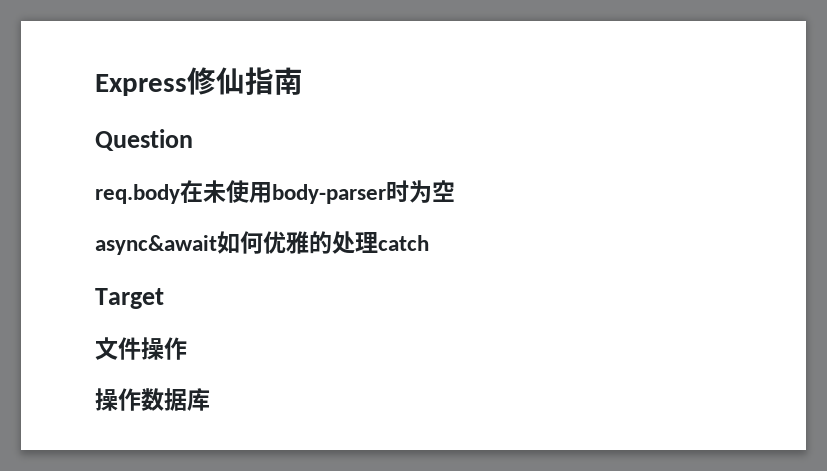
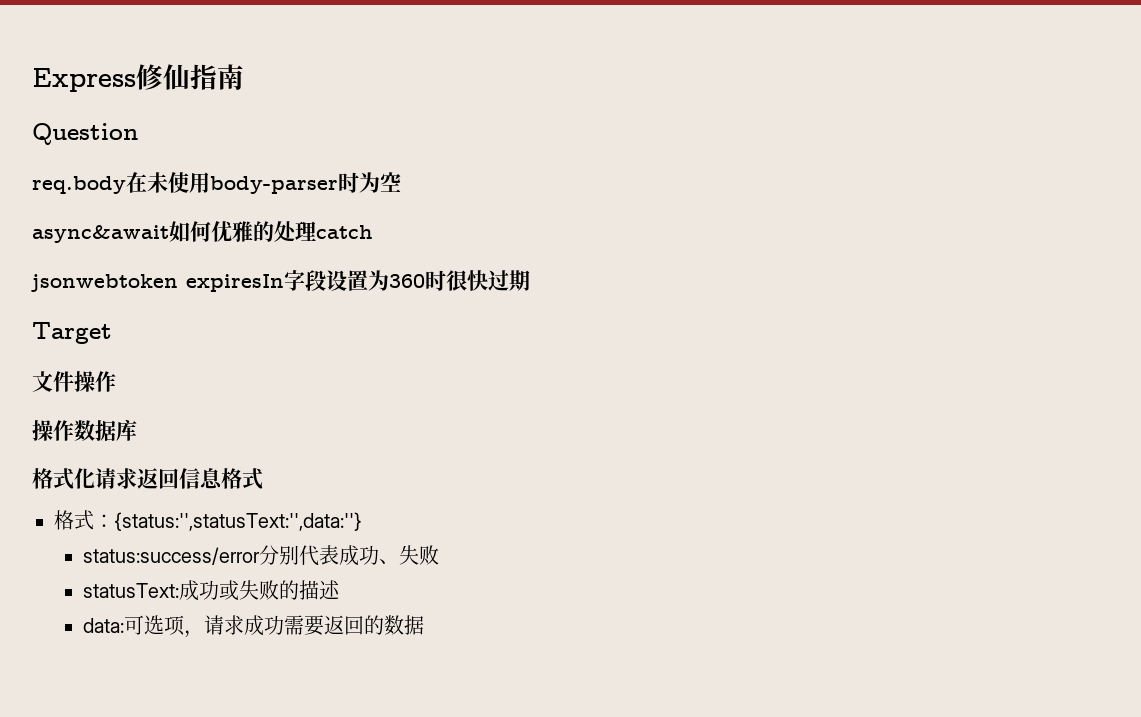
+ jsonwebtoken expiresIn字段设置为360时很快过期
+ 格式化请求返回信息格式
+ 格式：{status:'',statusText:'',data:''}
+ status:success/error分别代表成功、失败
+ statusText:成功或失败的描述
+ data:可选项，请求成功需要返回的数据

